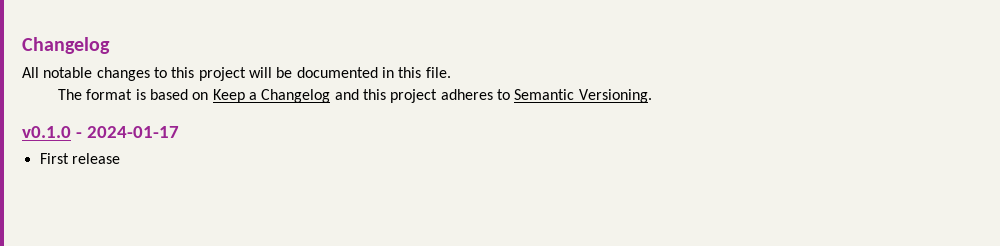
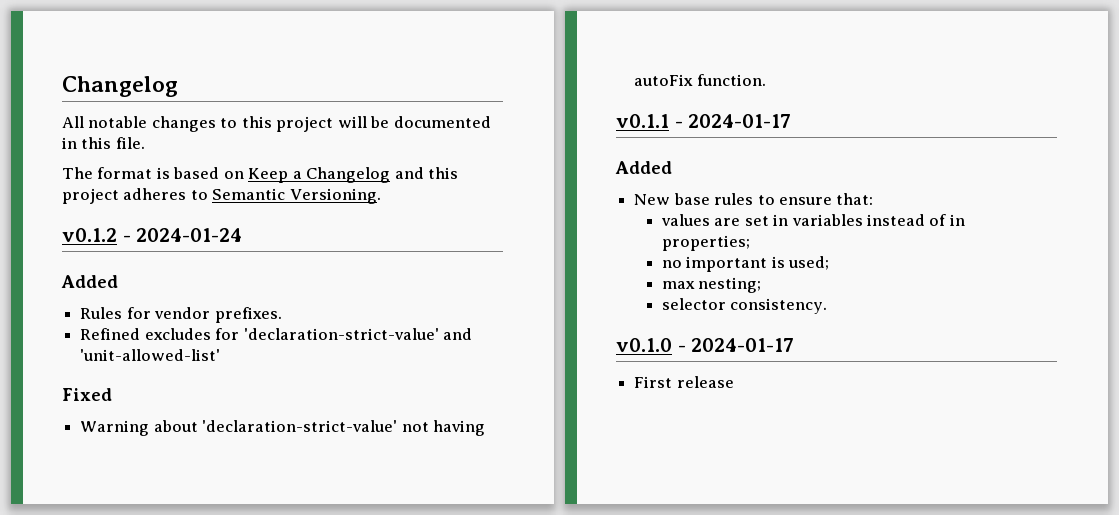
+ v0.1.2 - 2024-01-24
+ Added
+ Rules for vendor prefixes.
+ Refined excludes for 'declaration-strict-value' and 'unit-allowed-list'
+ Fixed
+ Warning about 'declaration-strict-value' not having autoFix function.
+ v0.1.1 - 2024-01-17
+ Added
+ New base rules to ensure that:
+ values are set in variables instead of in properties;
+ no important is used;
+ max nesting;
+ selector consistency.

